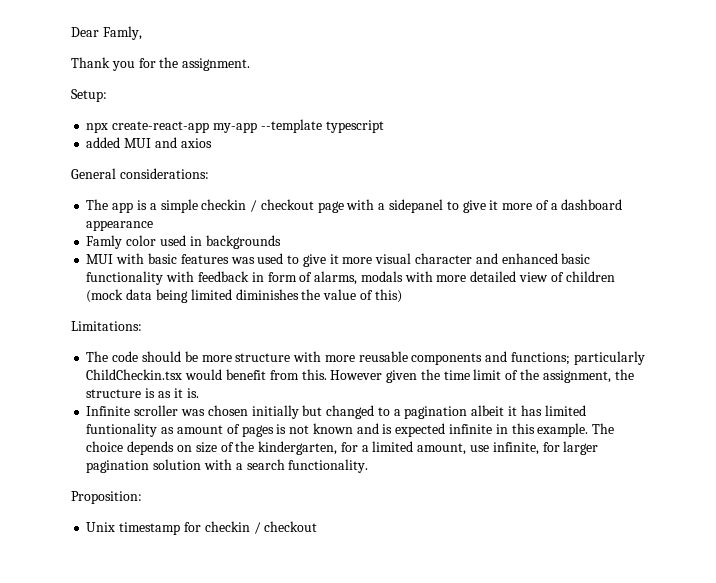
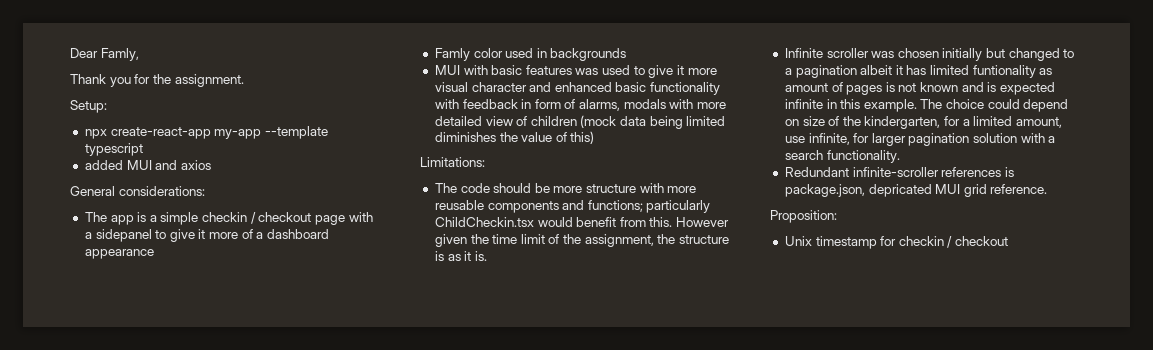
- The choice depends on size of the kindergarten, for a limited amount, use infinite, for larger pagination solution with a search functionality.
+ The choice could depend on size of the kindergarten, for a limited amount, use infinite, for larger pagination solution with a search functionality.
+ Redundant infinite-scroller references is package.json, depricated MUI grid reference.

